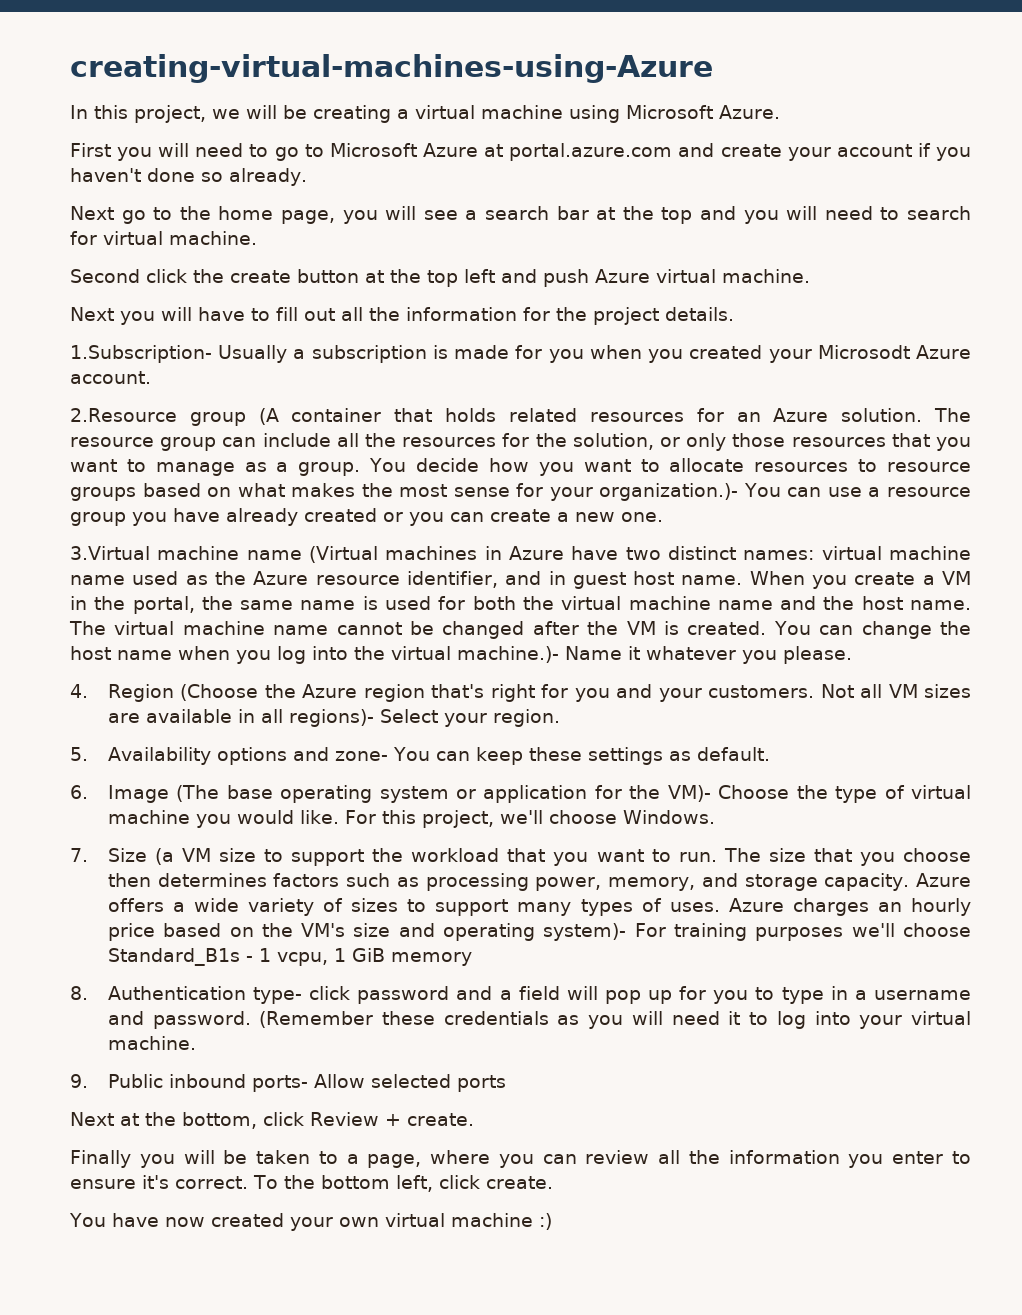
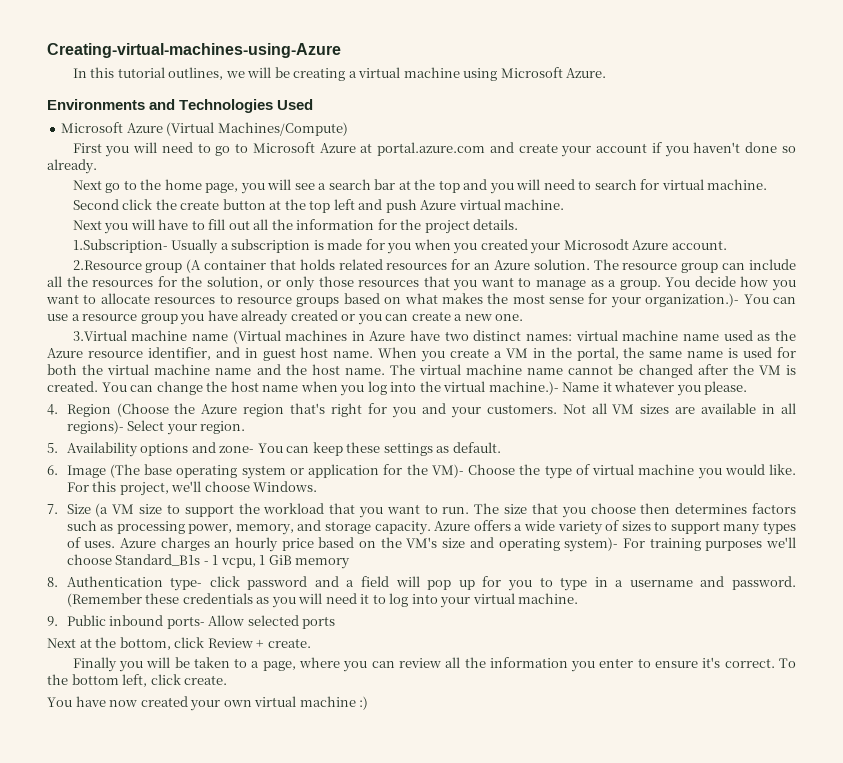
- creating-virtual-machines-using-Azure
+ Creating-virtual-machines-using-Azure
- In this project, we will be creating a virtual machine using Microsoft Azure.
+ In this tutorial outlines, we will be creating a virtual machine using Microsoft Azure.
+ Environments and Technologies Used
+ Microsoft Azure (Virtual Machines/Compute)

